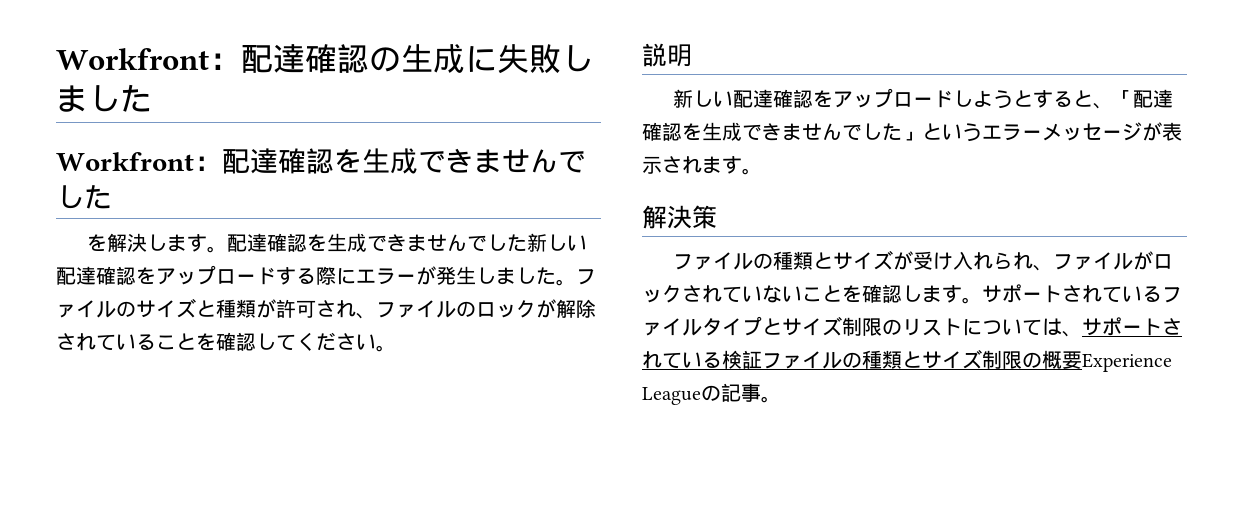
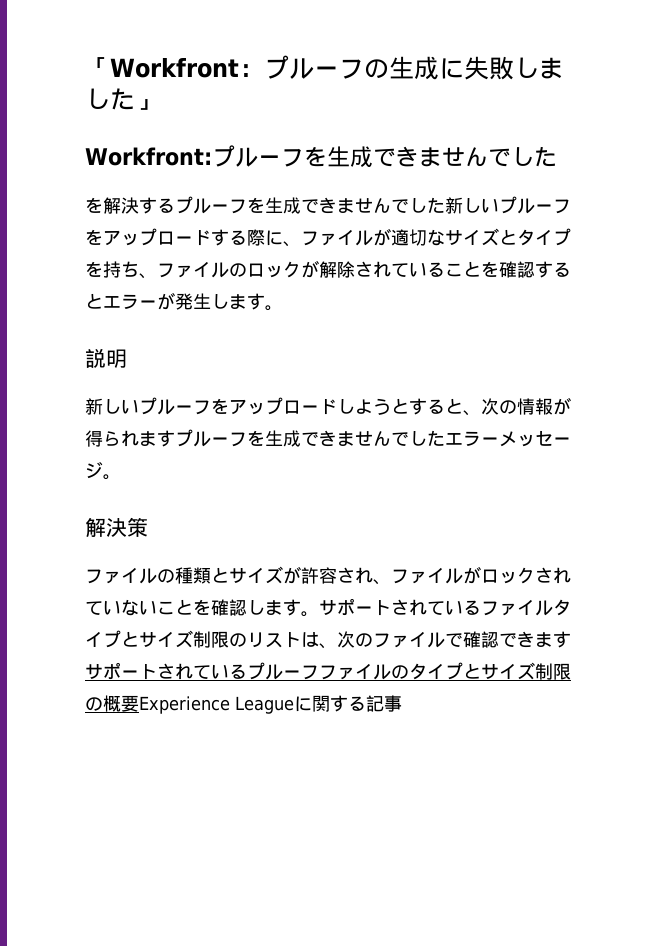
- Workfront：配達確認の生成に失敗しました
- Workfront：配達確認を生成できませんでした
+ 「Workfront：プルーフの生成に失敗しました」
+ Workfront:プルーフを生成できませんでした
- を解決します。配達確認を生成できませんでした新しい配達確認をアップロードする際にエラーが発生しました。ファイルのサイズと種類が許可され、ファイルのロックが解除されていることを確認してください。
+ を解決するプルーフを生成できませんでした新しいプルーフをアップロードする際に、ファイルが適切なサイズとタイプを持ち、ファイルのロックが解除されていることを確認するとエラーが発生します。
- 新しい配達確認をアップロードしようとすると、「配達確認を生成できませんでした」というエラーメッセージが表示されます。
+ 新しいプルーフをアップロードしようとすると、次の情報が得られますプルーフを生成できませんでしたエラーメッセージ。
- ファイルの種類とサイズが受け入れられ、ファイルがロックされていないことを確認します。
+ ファイルの種類とサイズが許容され、ファイルがロックされていないことを確認します。
- サポートされているファイルタイプとサイズ制限のリストについては、サポートされている検証ファイルの種類とサイズ制限の概要Experience Leagueの記事。
+ サポートされているファイルタイプとサイズ制限のリストは、次のファイルで確認できますサポートされているプルーフファイルのタイプとサイズ制限の概要Experience Leagueに関する記事

